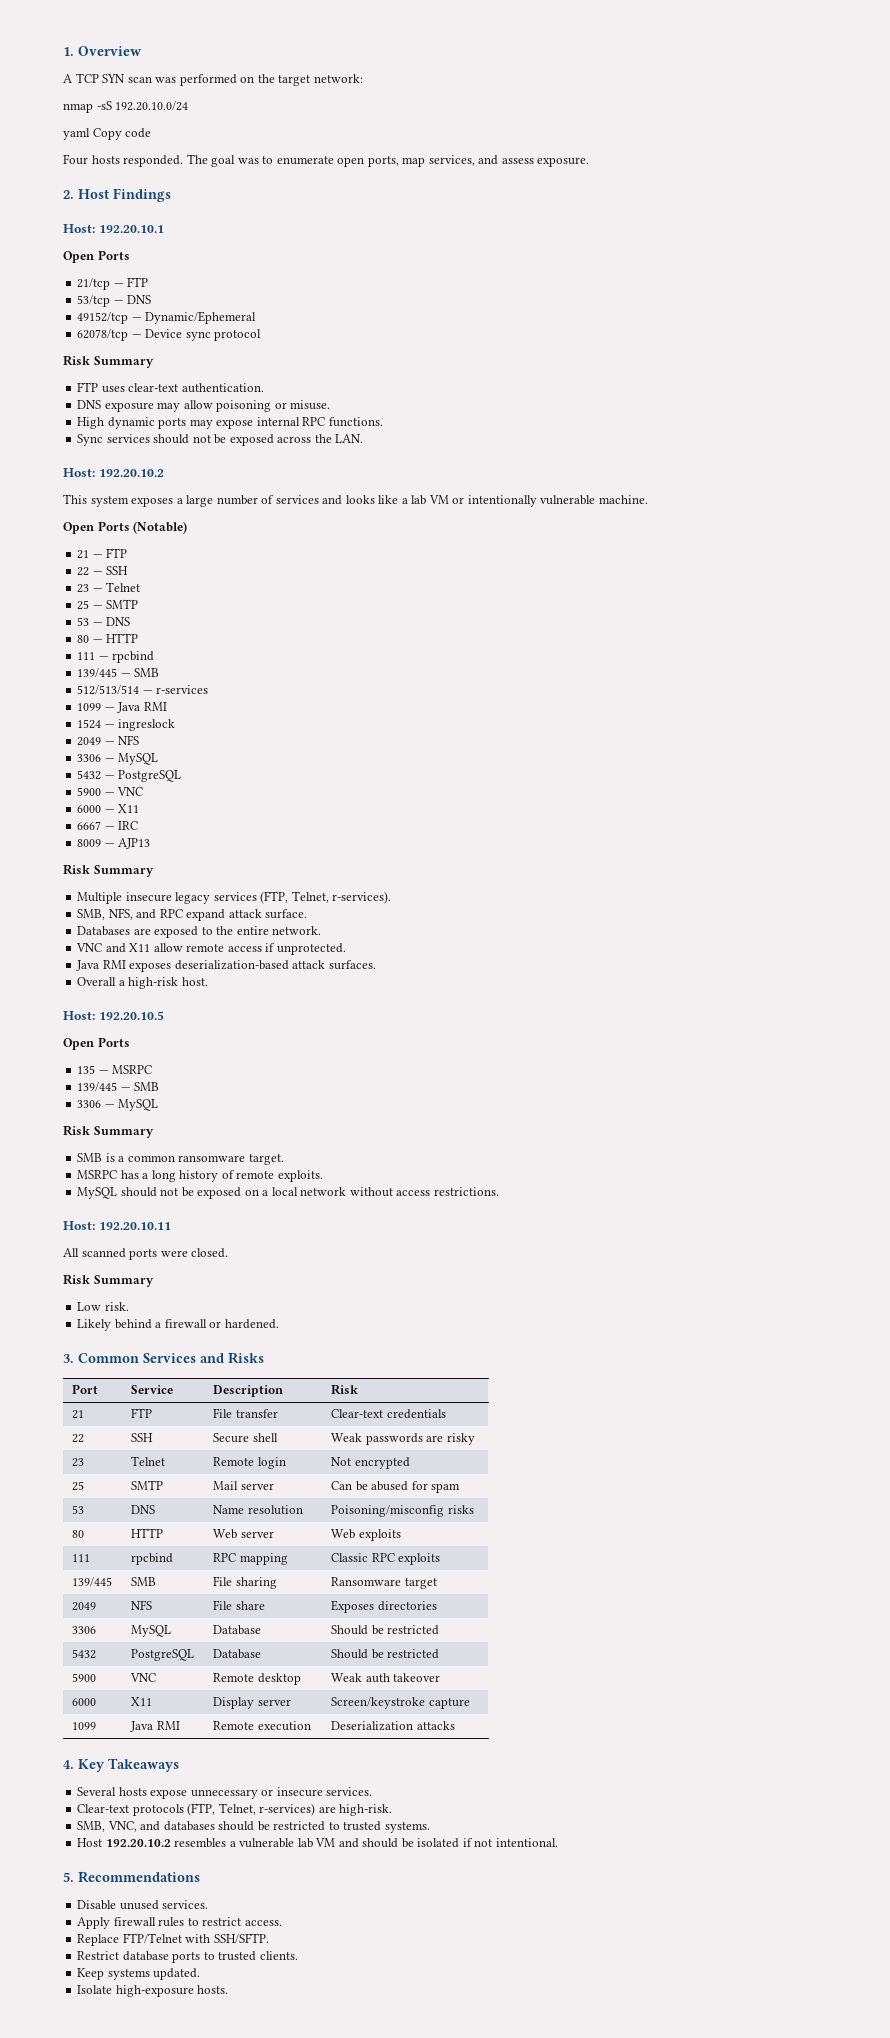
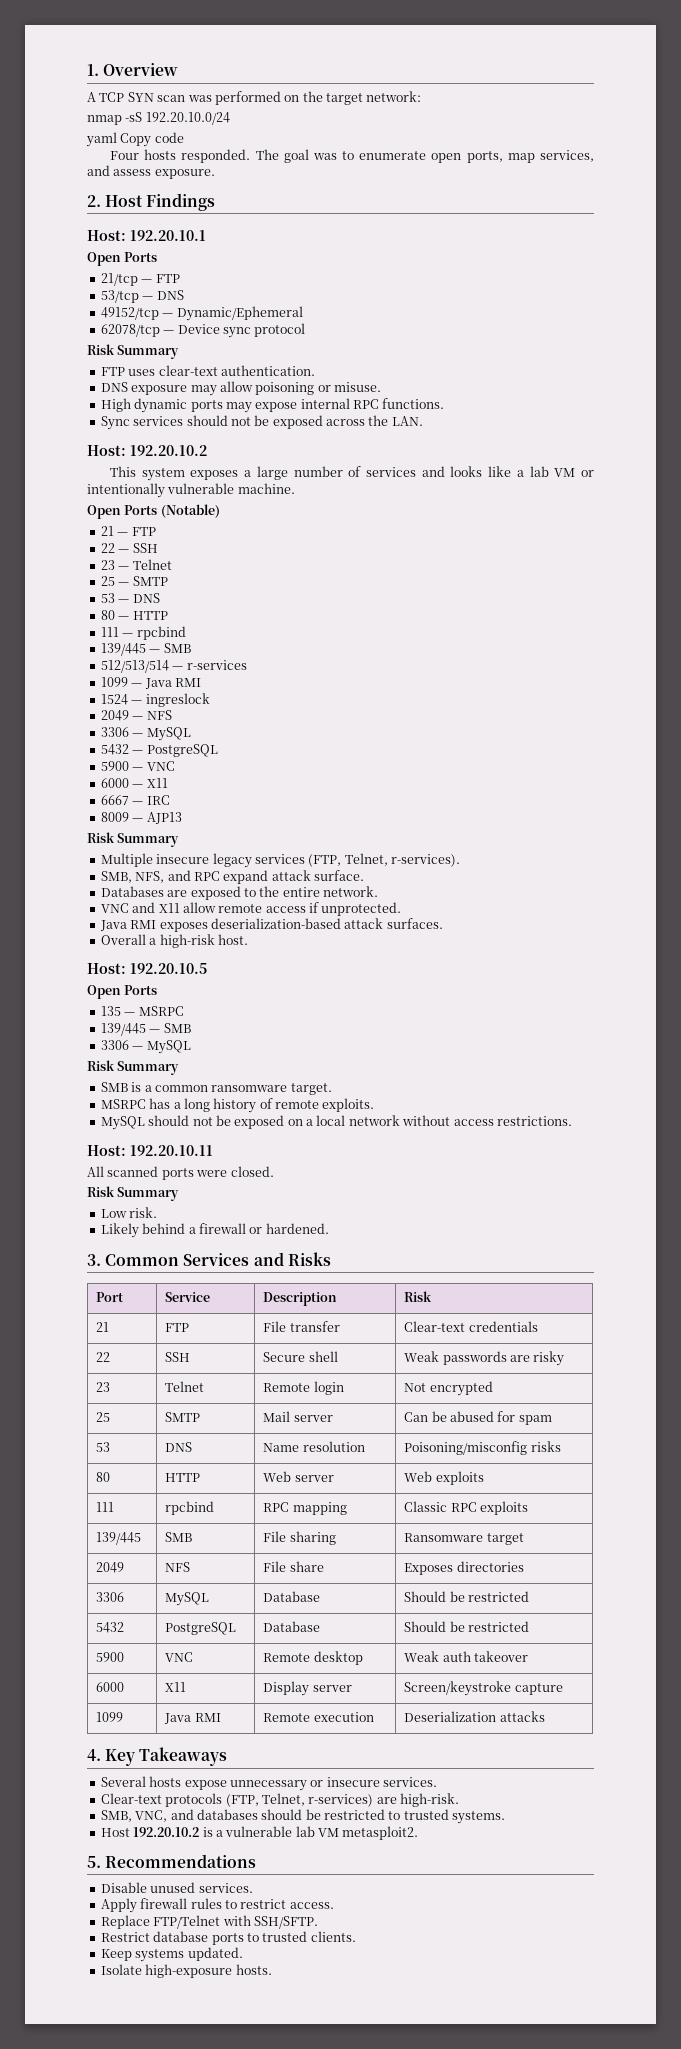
- Host 192.20.10.2 resembles a vulnerable lab VM and should be isolated if not intentional.
+ Host 192.20.10.2 is a vulnerable lab VM metasploit2.

